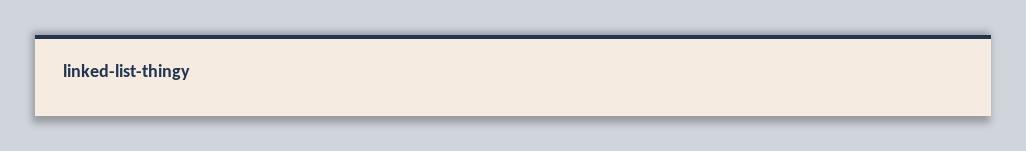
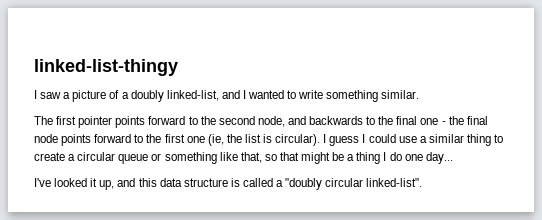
+ I saw a picture of a doubly linked-list, and I wanted to write something similar.
+ The first pointer points forward to the second node, and backwards to the final one - the final node points forward to the first one (ie, the list is circular). I guess I could use a similar thing to create a circular queue or something like that, so that might be a thing I do one day...
+ I've looked it up, and this data structure is called a "doubly circular linked-list".

